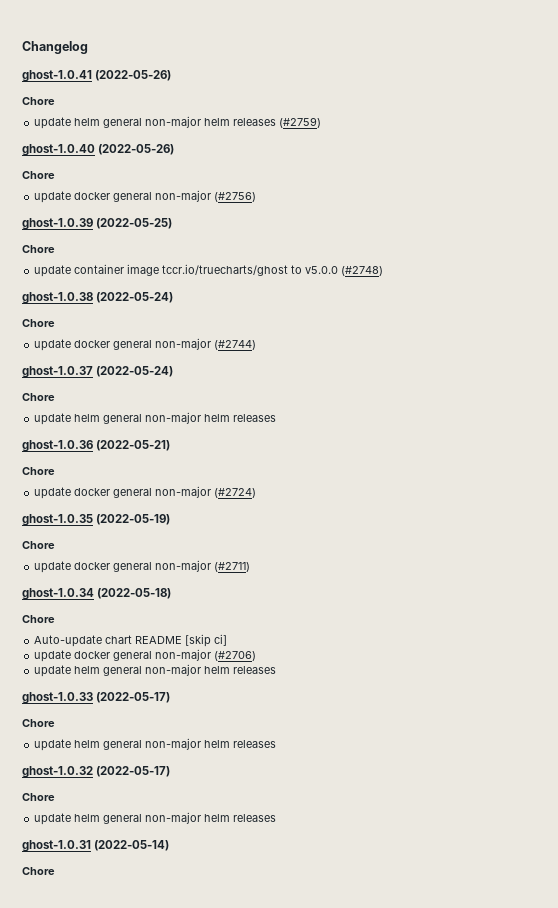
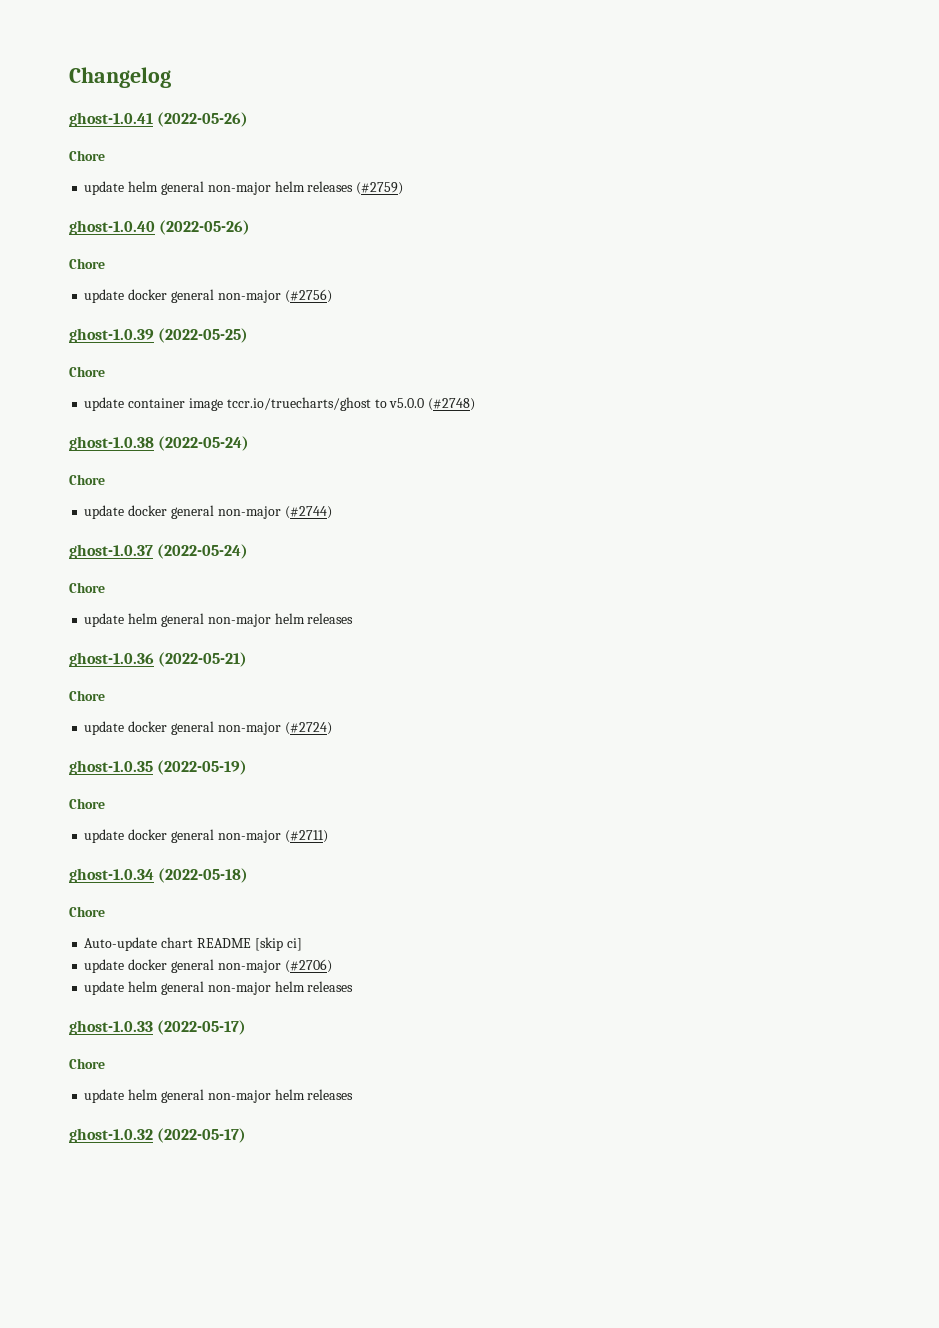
  ghost-1.0.32 (2022-05-17)
- Chore
- update helm general non-major helm releases
- ghost-1.0.31 (2022-05-14)
- Chore

